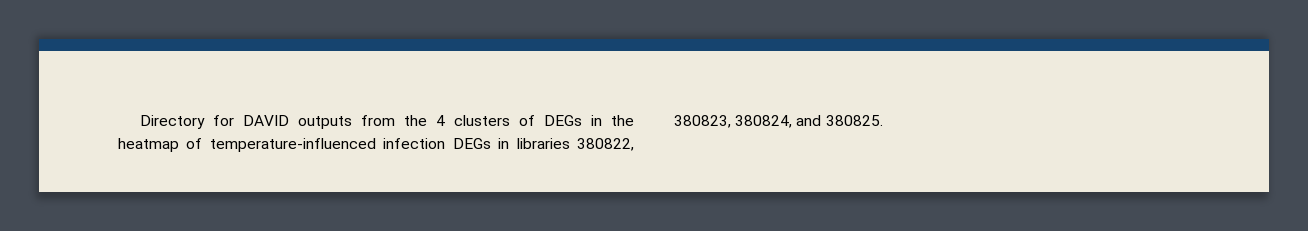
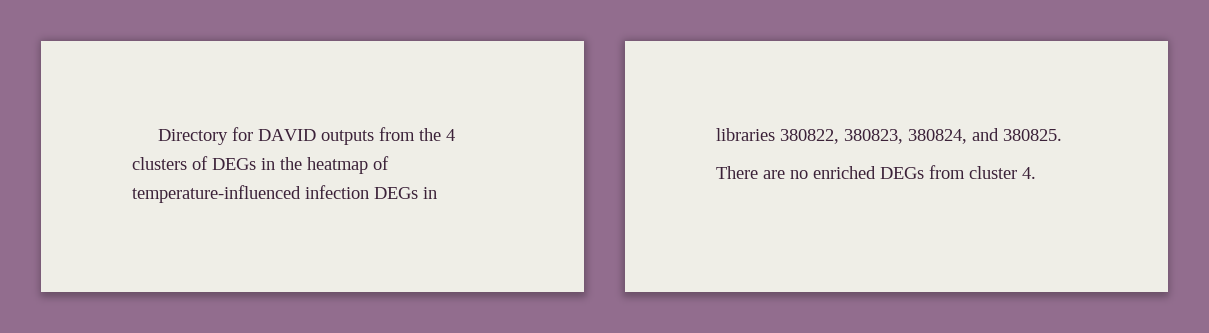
+ There are no enriched DEGs from cluster 4.

